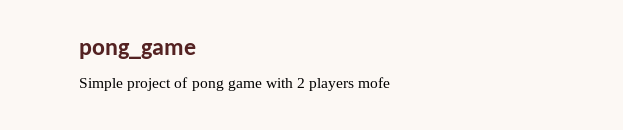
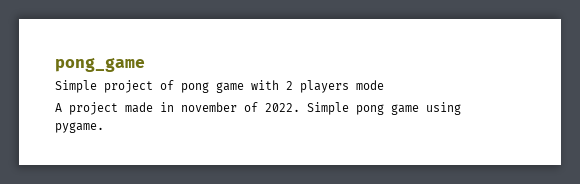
- Simple project of pong game with 2 players mofe
+ Simple project of pong game with 2 players mode
+ A project made in november of 2022. Simple pong game using pygame.

